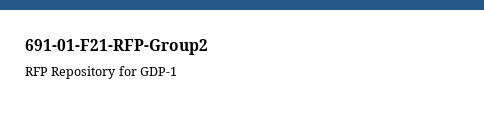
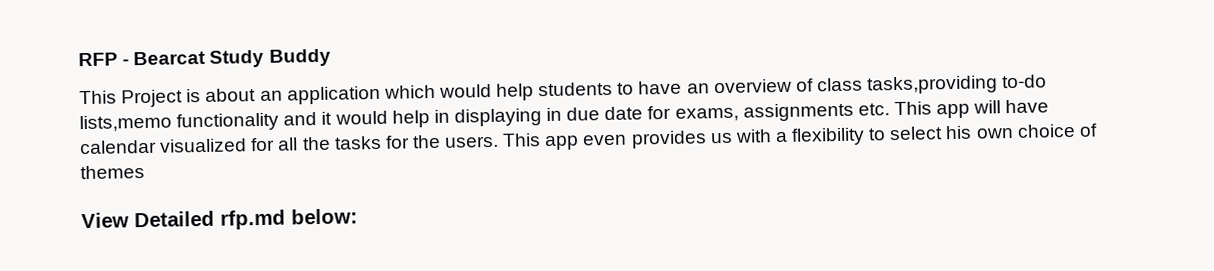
- 691-01-F21-RFP-Group2
- RFP Repository for GDP-1
+ RFP - Bearcat Study Buddy
+ This Project is about an application which would help students to have an overview of class tasks,providing to-do lists,memo functionality and it would help in displaying in due date for exams, assignments etc. This app will have calendar visualized for all the tasks for the users. This app even provides us with a flexibility to select his own choice of themes
+ View Detailed rfp.md below:

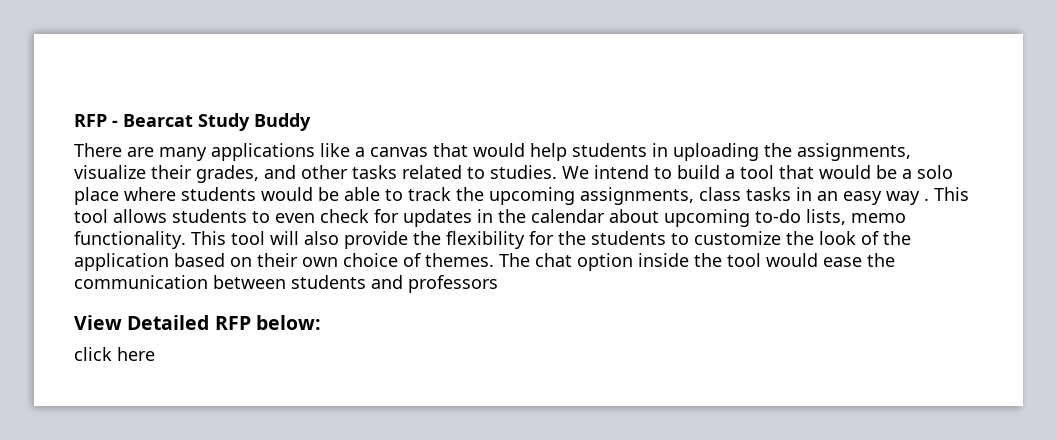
- This Project is about an application which would help students to have an overview of class tasks,providing to-do lists,memo functionality and it would help in displaying in due date for exams, assignments etc. This app will have calendar visualized for all the tasks for the users. This app even provides us with a flexibility to select his own choice of themes
+ There are many applications like a canvas that would help students in uploading the assignments, visualize their grades, and other tasks related to studies. We intend to build a tool that would be a solo place where students would be able to track the upcoming assignments, class tasks in an easy way . This tool allows students to even check for updates in the calendar about upcoming to-do lists, memo functionality. This tool will also provide the flexibility for the students to customize the look of the application based on their own choice of themes. The chat option inside the tool would ease the communication between students and professors
- View Detailed rfp.md below:
+ View Detailed RFP below:
+ click here

